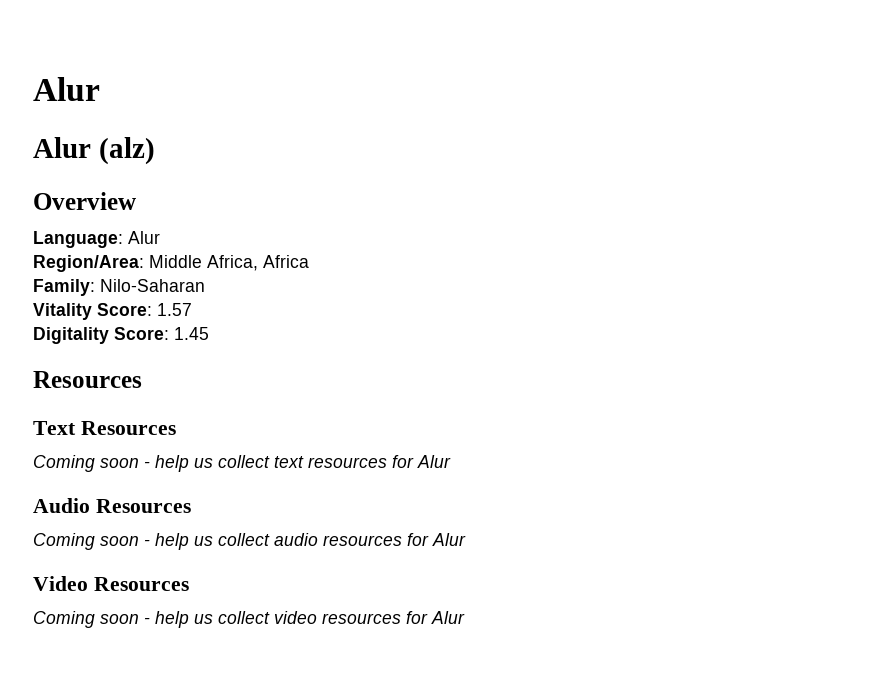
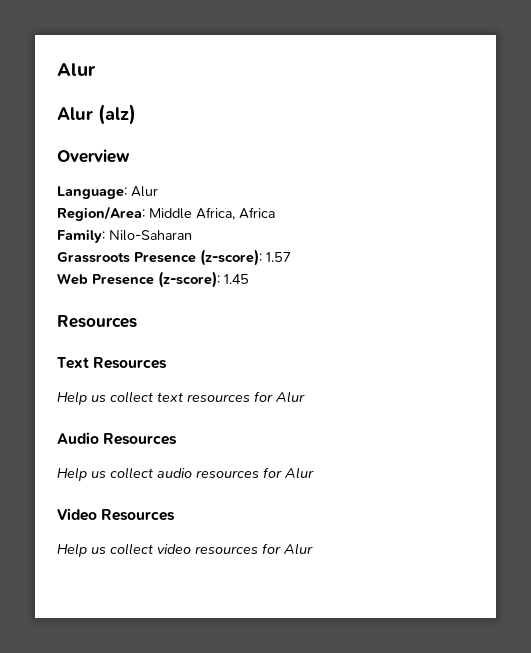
- Vitality Score: 1.57
- Digitality Score: 1.45
+ Grassroots Presence (z-score): 1.57
+ Web Presence (z-score): 1.45
- Coming soon - help us collect text resources for Alur
+ Help us collect text resources for Alur
- Coming soon - help us collect audio resources for Alur
+ Help us collect audio resources for Alur
- Coming soon - help us collect video resources for Alur
+ Help us collect video resources for Alur

